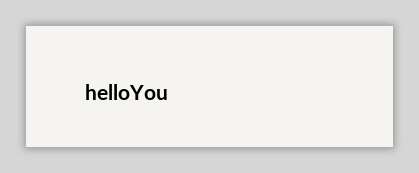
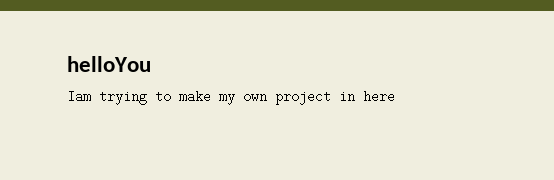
+ Iam trying to make my own project in here

